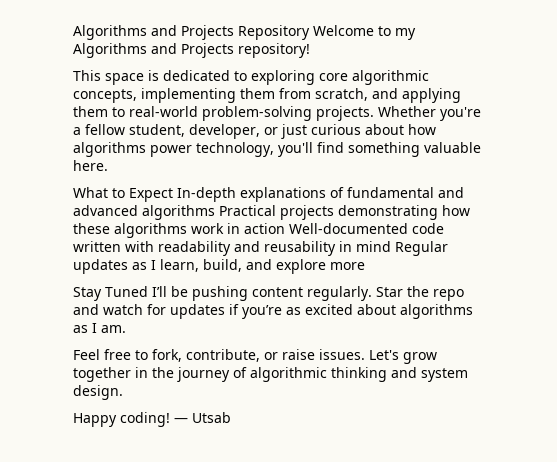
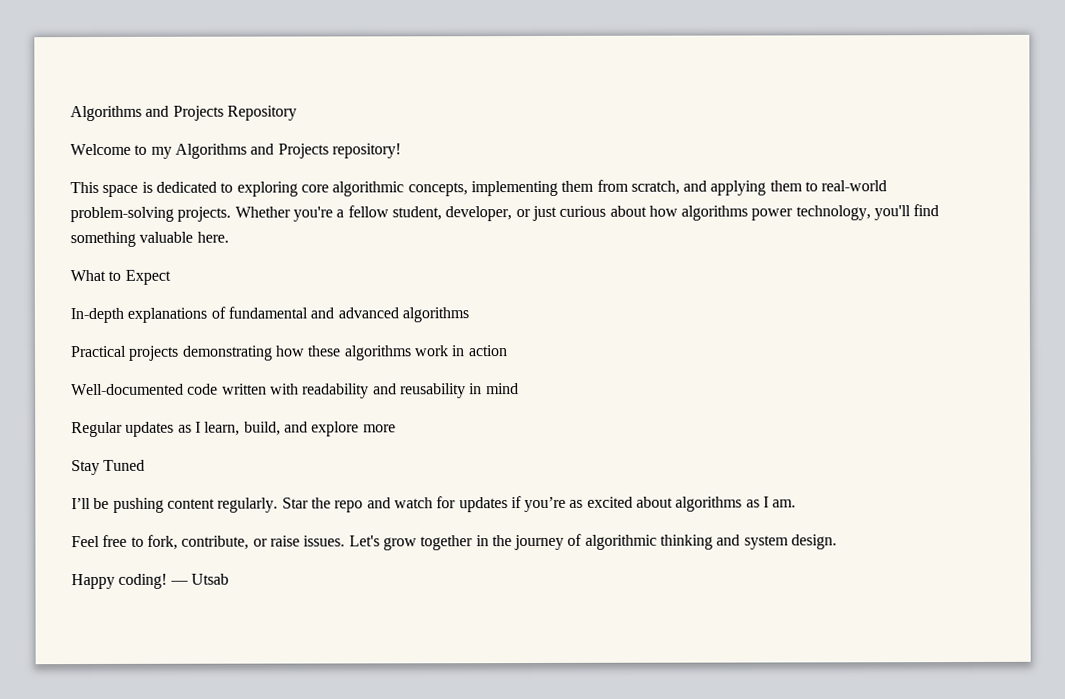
- Algorithms and Projects Repository Welcome to my Algorithms and Projects repository!
+ Algorithms and Projects Repository
+ Welcome to my Algorithms and Projects repository!
- What to Expect In-depth explanations of fundamental and advanced algorithms Practical projects demonstrating how these algorithms work in action Well-documented code written with readability and reusability in mind Regular updates as I learn, build, and explore more
+ What to Expect
+ In-depth explanations of fundamental and advanced algorithms
+ Practical projects demonstrating how these algorithms work in action
+ Well-documented code written with readability and reusability in mind
+ Regular updates as I learn, build, and explore more
- Stay Tuned I’ll be pushing content regularly.
+ Stay Tuned
+ I’ll be pushing content regularly.

